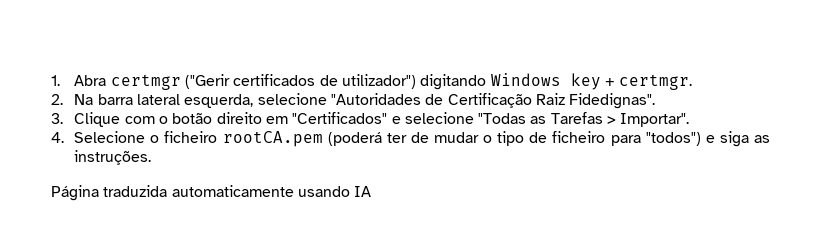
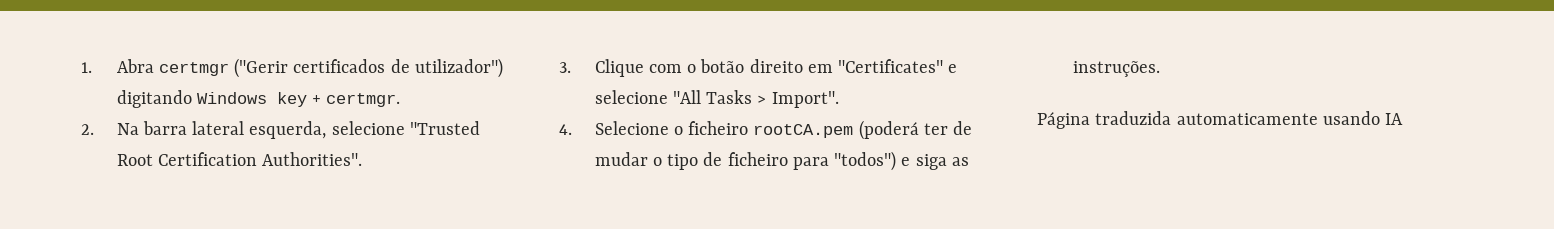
- 2. Na barra lateral esquerda, selecione "Autoridades de Certificação Raiz Fidedignas".
+ 2. Na barra lateral esquerda, selecione "Trusted Root Certification Authorities".
- 3. Clique com o botão direito em "Certificados" e selecione "Todas as Tarefas > Importar".
+ 3. Clique com o botão direito em "Certificates" e selecione "All Tasks > Import".

